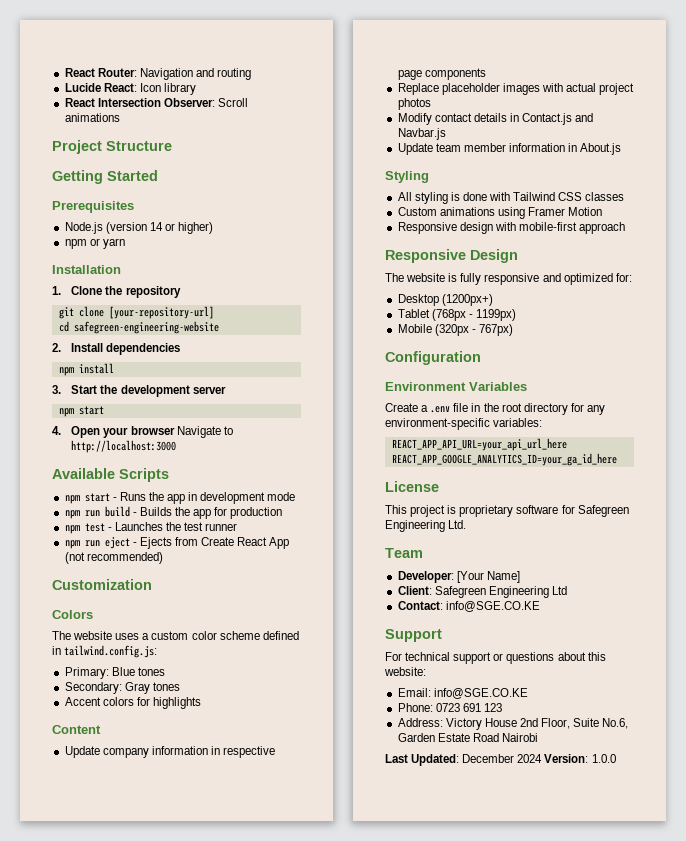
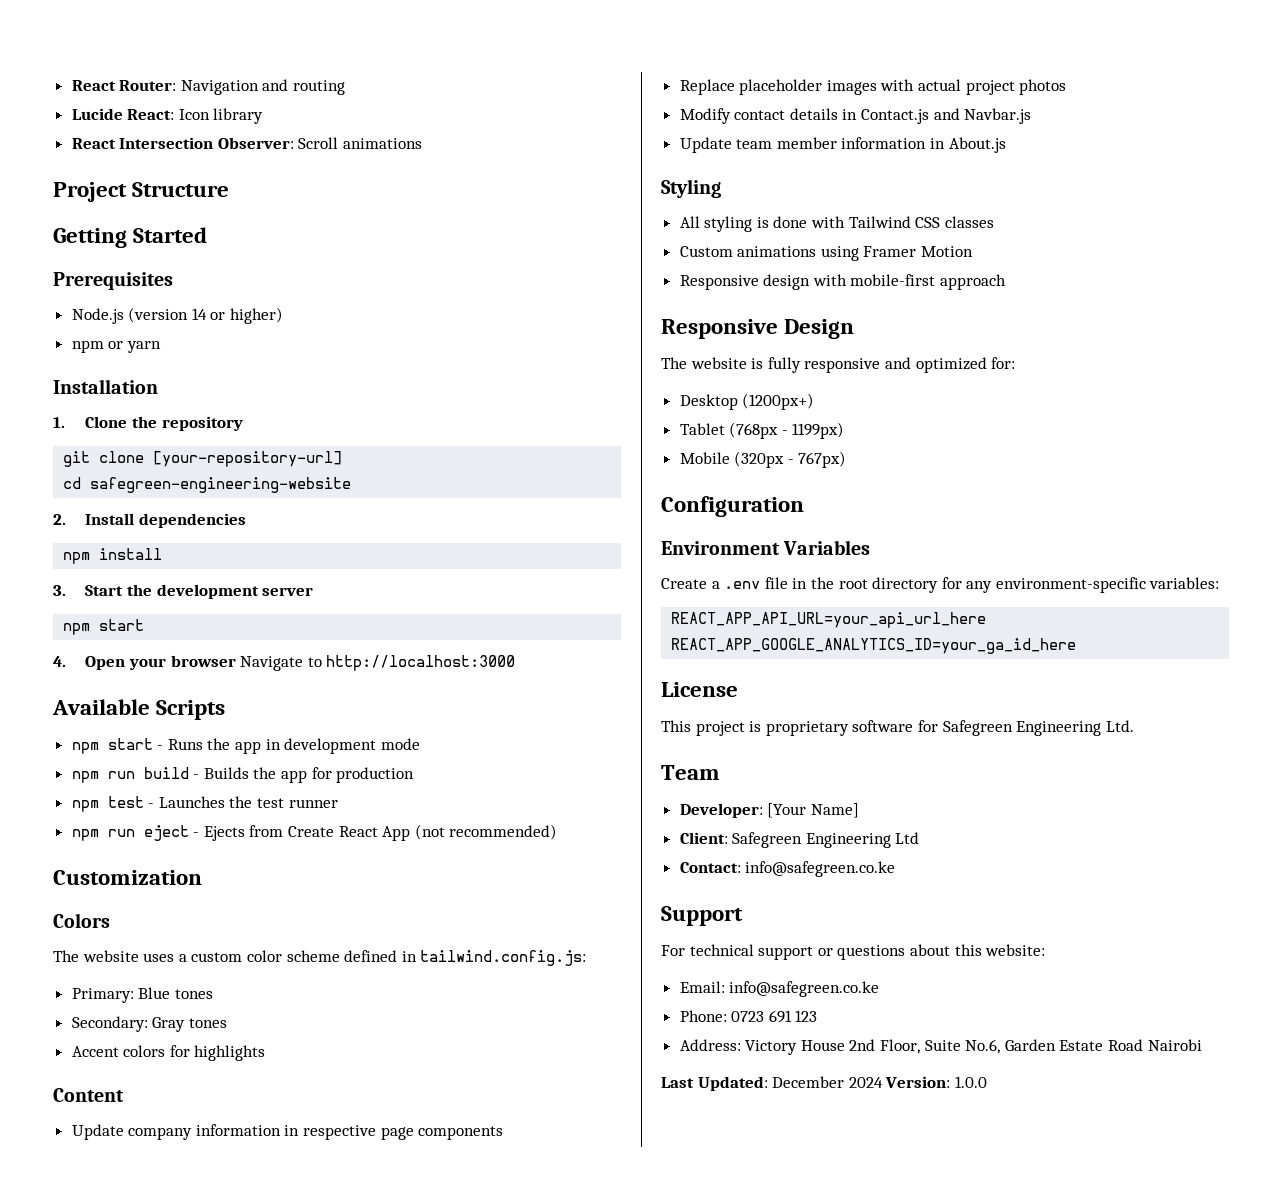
- Contact: info@SGE.CO.KE
+ Contact: info@safegreen.co.ke
- Email: info@SGE.CO.KE
+ Email: info@safegreen.co.ke

